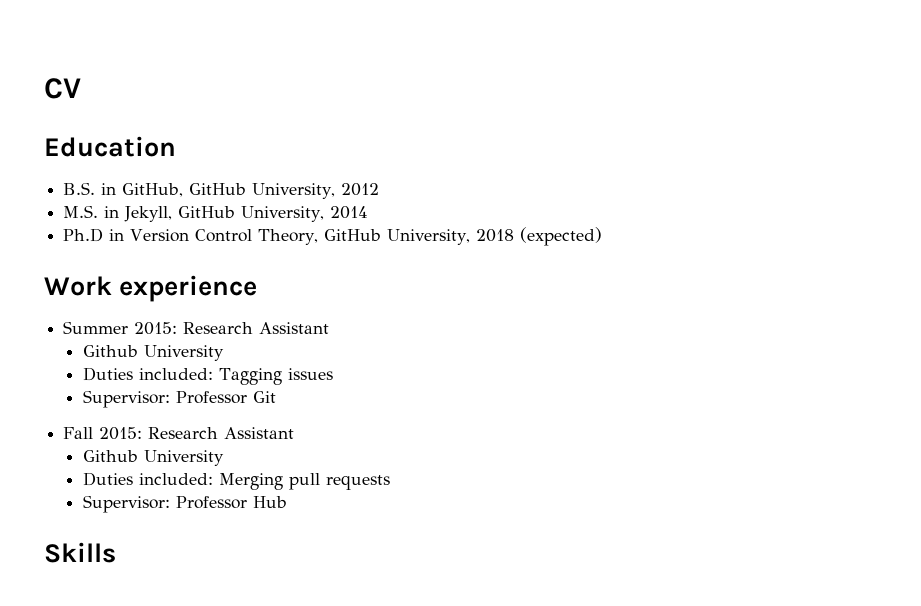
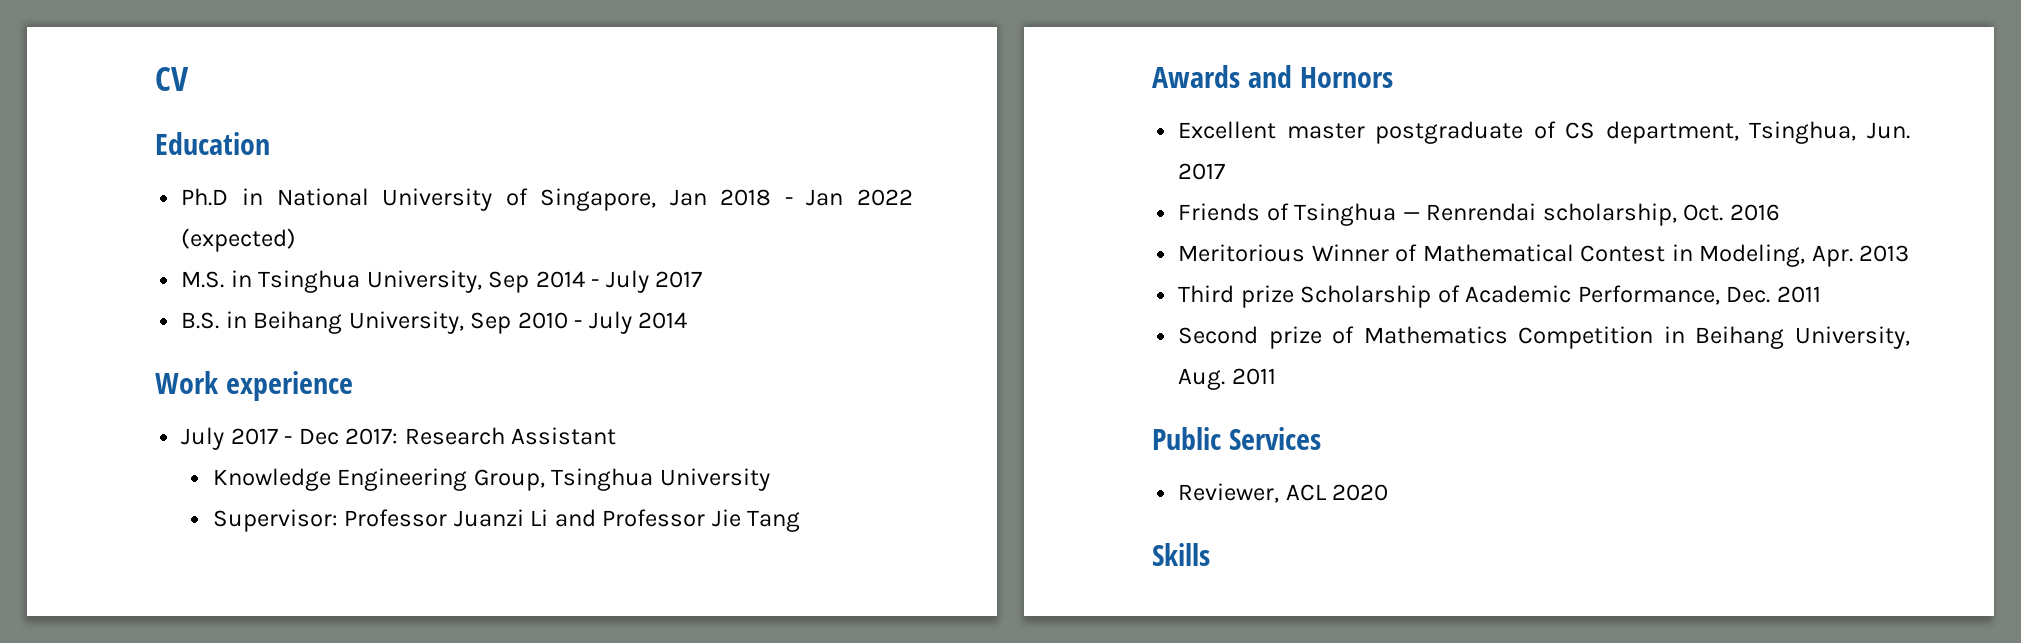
- B.S. in GitHub, GitHub University, 2012
- M.S. in Jekyll, GitHub University, 2014
- Ph.D in Version Control Theory, GitHub University, 2018 (expected)
+ Ph.D in National University of Singapore, Jan 2018 - Jan 2022 (expected)
+ M.S. in Tsinghua University, Sep 2014 - July 2017
+ B.S. in Beihang University, Sep 2010 - July 2014
  Work experience
- Summer 2015: Research Assistant
- Github University
- Duties included: Tagging issues
- Supervisor: Professor Git
- Fall 2015: Research Assistant
- Github University
- Duties included: Merging pull requests
- Supervisor: Professor Hub
+ July 2017 - Dec 2017: Research Assistant
+ Knowledge Engineering Group, Tsinghua University
+ Supervisor: Professor Juanzi Li and Professor Jie Tang
+ Awards and Hornors
+ Excellent master postgraduate of CS department, Tsinghua, Jun. 2017
+ Friends of Tsinghua — Renrendai scholarship, Oct. 2016
+ Meritorious Winner of Mathematical Contest in Modeling, Apr. 2013
+ Third prize Scholarship of Academic Performance, Dec. 2011
+ Second prize of Mathematics Competition in Beihang University, Aug. 2011
+ Public Services
+ Reviewer, ACL 2020

